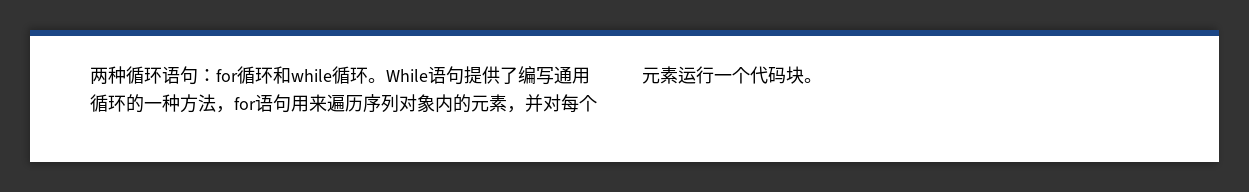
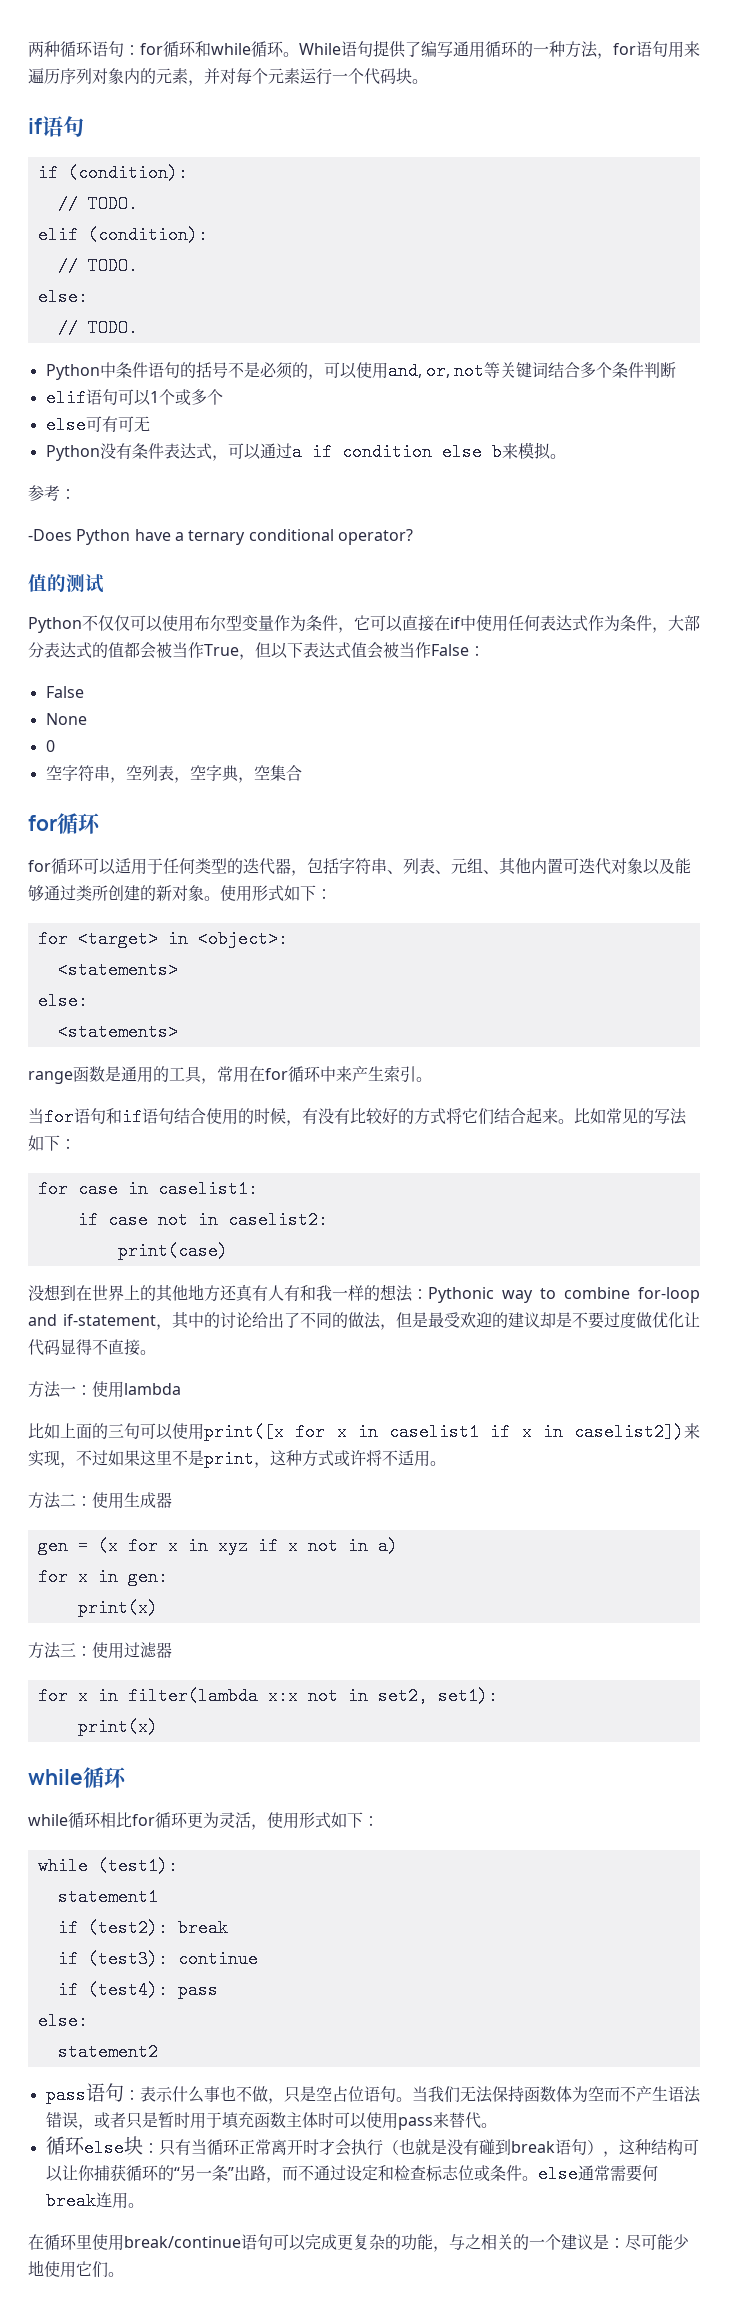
  While语句提供了编写通用循环的一种方法，for语句用来遍历序列对象内的元素，并对每个元素运行一个代码块。
+ if语句
+ if (condition):
+ // TODO.
+ elif (condition):
+ // TODO.
+ else:
+ // TODO.
+ Python中条件语句的括号不是必须的，可以使用and, or, not等关键词结合多个条件判断
+ elif语句可以1个或多个
+ else可有可无
+ Python没有条件表达式，可以通过a if condition else b来模拟。
+ 参考：
+ -Does Python have a ternary conditional operator?
+ 值的测试
+ Python不仅仅可以使用布尔型变量作为条件，它可以直接在if中使用任何表达式作为条件，大部分表达式的值都会被当作True，但以下表达式值会被当作False：
+ False
+ None
+ 0
+ 空字符串，空列表，空字典，空集合
+ for循环
+ for循环可以适用于任何类型的迭代器，包括字符串、列表、元组、其他内置可迭代对象以及能够通过类所创建的新对象。使用形式如下：
+ for <target> in <object>:
+ <statements>
+ else:
+ <statements>
+ range函数是通用的工具，常用在for循环中来产生索引。
+ 当for语句和if语句结合使用的时候，有没有比较好的方式将它们结合起来。比如常见的写法如下：
+ for case in caselist1:
+ if case not in caselist2:
+ print(case)
+ 没想到在世界上的其他地方还真有人有和我一样的想法：Pythonic way to combine for-loop and if-statement，其中的讨论给出了不同的做法，但是最受欢迎的建议却是不要过度做优化让代码显得不直接。
+ 方法一：使用lambda
+ 比如上面的三句可以使用print([x for x in caselist1 if x in caselist2])来实现，不过如果这里不是print，这种方式或许将不适用。
+ 方法二：使用生成器
+ gen = (x for x in xyz if x not in a)
+ for x in gen:
+ print(x)
+ 方法三：使用过滤器
+ for x in filter(lambda x:x not in set2, set1):
+ print(x)
+ while循环
+ while循环相比for循环更为灵活，使用形式如下：
+ while (test1):
+ statement1
+ if (test2): break
+ if (test3): continue
+ if (test4): pass
+ else:
+ statement2
+ pass语句：表示什么事也不做，只是空占位语句。当我们无法保持函数体为空而不产生语法错误，或者只是暂时用于填充函数主体时可以使用pass来替代。
+ 循环else块：只有当循环正常离开时才会执行（也就是没有碰到break语句），这种结构可以让你捕获循环的“另一条”出路，而不通过设定和检查标志位或条件。else通常需要何break连用。
+ 在循环里使用break/continue语句可以完成更复杂的功能，与之相关的一个建议是：尽可能少地使用它们。

